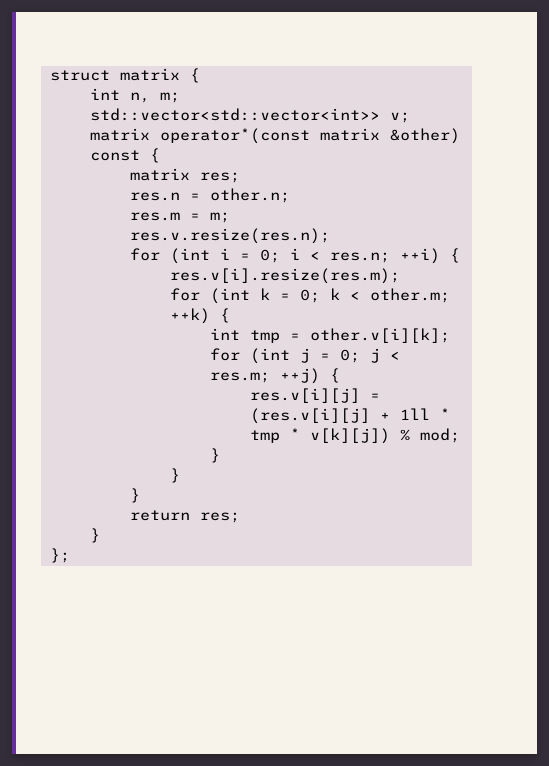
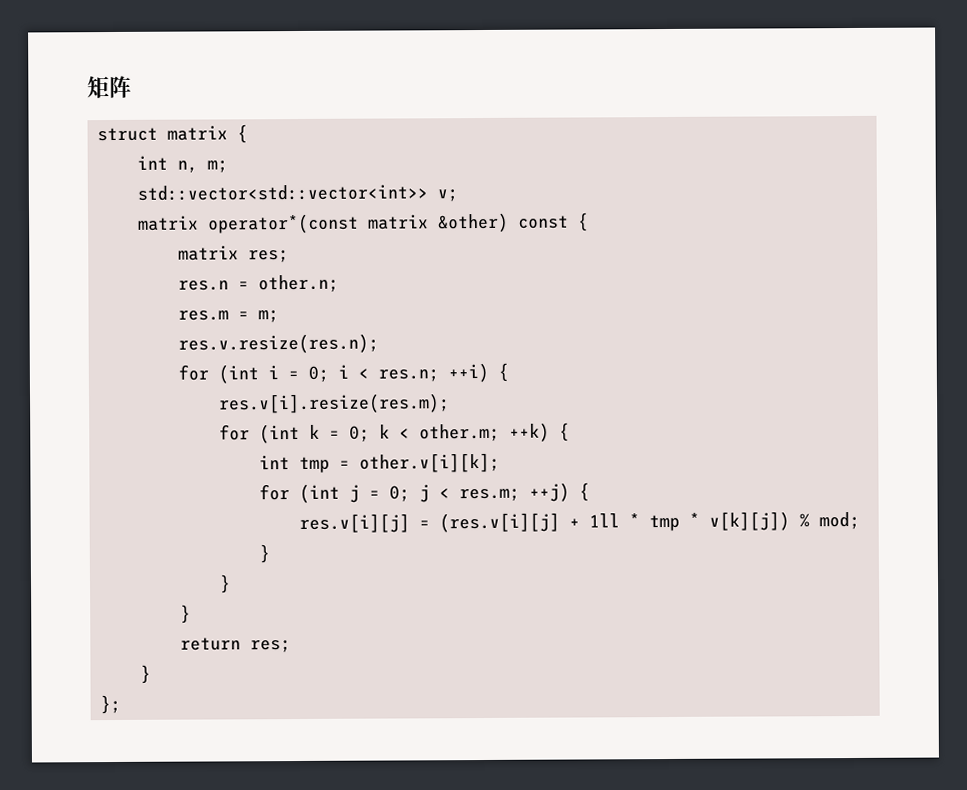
+ 矩阵

